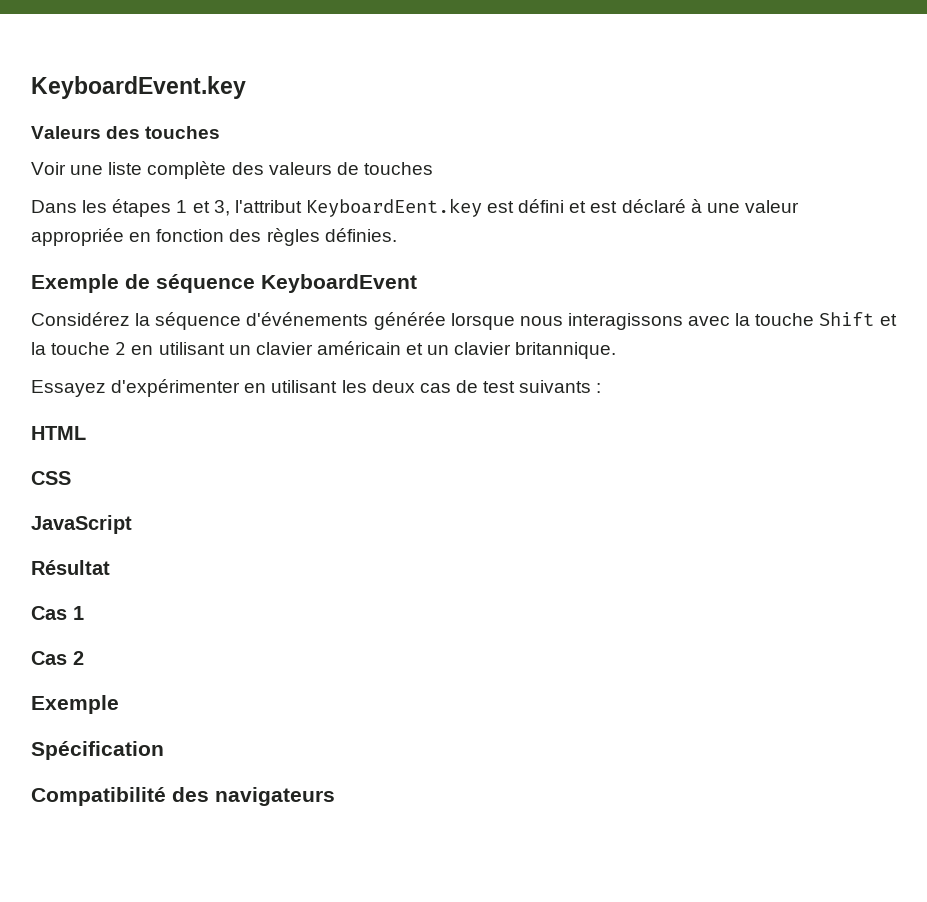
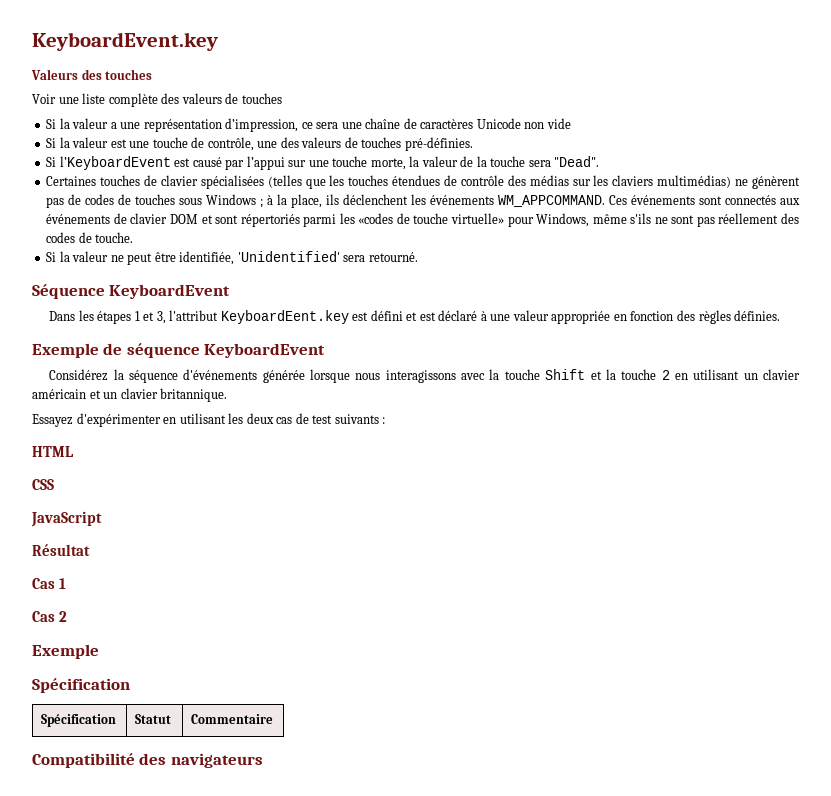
+ Si la valeur a une représentation d’impression, ce sera une chaîne de caractères Unicode non vide
+ Si la valeur est une touche de contrôle, une des valeurs de touches pré-définies.
+ Si l’KeyboardEvent est causé par l’appui sur une touche morte, la valeur de la touche sera "Dead".
+ Certaines touches de clavier spécialisées (telles que les touches étendues de contrôle des médias sur les claviers multimédias) ne génèrent pas de codes de touches sous Windows ; à la place, ils déclenchent les événements WM_APPCOMMAND. Ces événements sont connectés aux événements de clavier DOM et sont répertoriés parmi les «codes de touche virtuelle» pour Windows, même s'ils ne sont pas réellement des codes de touche.
+ Si la valeur ne peut être identifiée, 'Unidentified' sera retourné.
+ Séquence KeyboardEvent
+ Spécification | Statut | Commentaire

